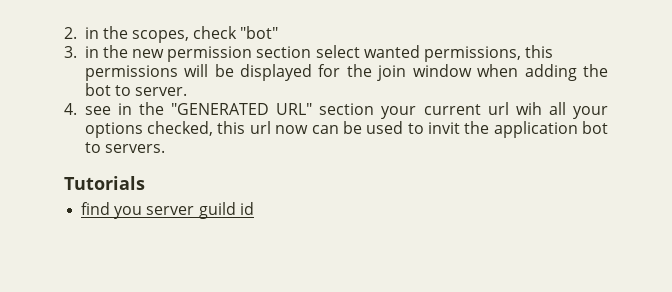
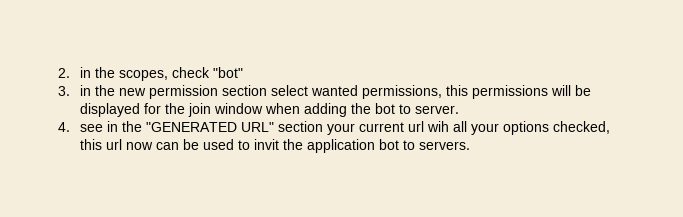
- Tutorials
- find you server guild id

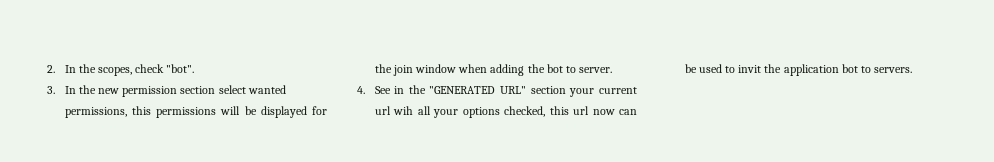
- 2. in the scopes, check "bot"
+ 2. In the scopes, check "bot".
- 3. in the new permission section select wanted permissions, this permissions will be displayed for the join window when adding the bot to server.
+ 3. In the new permission section select wanted permissions, this permissions will be displayed for the join window when adding the bot to server.
- 4. see in the "GENERATED URL" section your current url wih all your options checked, this url now can be used to invit the application bot to servers.
+ 4. See in the "GENERATED URL" section your current url wih all your options checked, this url now can be used to invit the application bot to servers.

